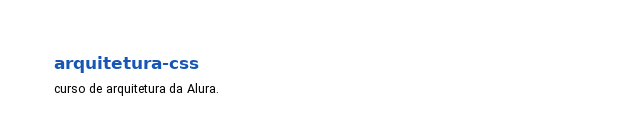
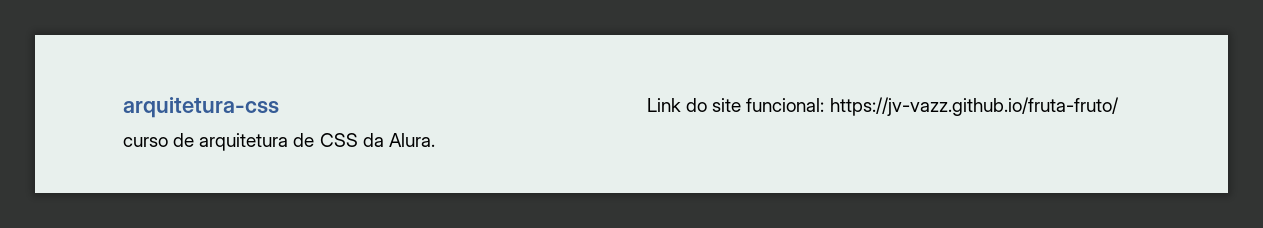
- curso de arquitetura da Alura.
+ curso de arquitetura de CSS da Alura.
+ Link do site funcional: https://jv-vazz.github.io/fruta-fruto/

